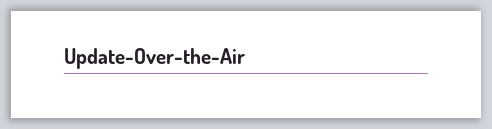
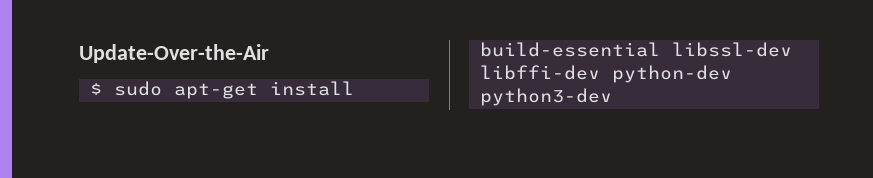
+ $ sudo apt-get install build-essential libssl-dev libffi-dev python-dev python3-dev

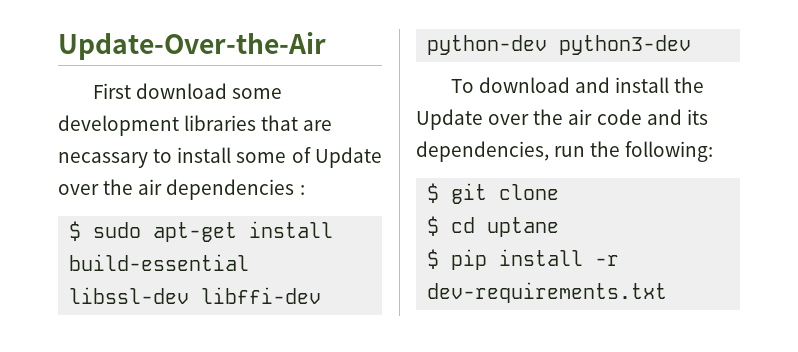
+ First download some development libraries that are necassary to install some of Update over the air dependencies :
+ To download and install the Update over the air code and its dependencies, run the following:
+ $ git clone
+ $ cd uptane
+ $ pip install -r dev-requirements.txt

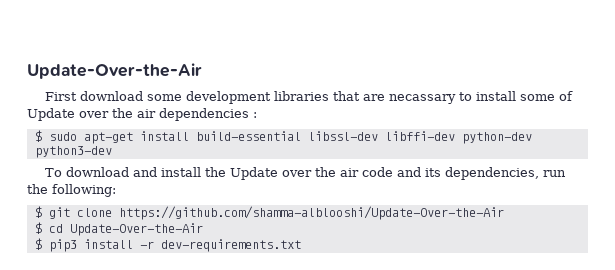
- $ git clone
+ $ git clone https://github.com/shamma-alblooshi/Update-Over-the-Air
- $ cd uptane
- $ pip install -r dev-requirements.txt
+ $ cd Update-Over-the-Air
+ $ pip3 install -r dev-requirements.txt

